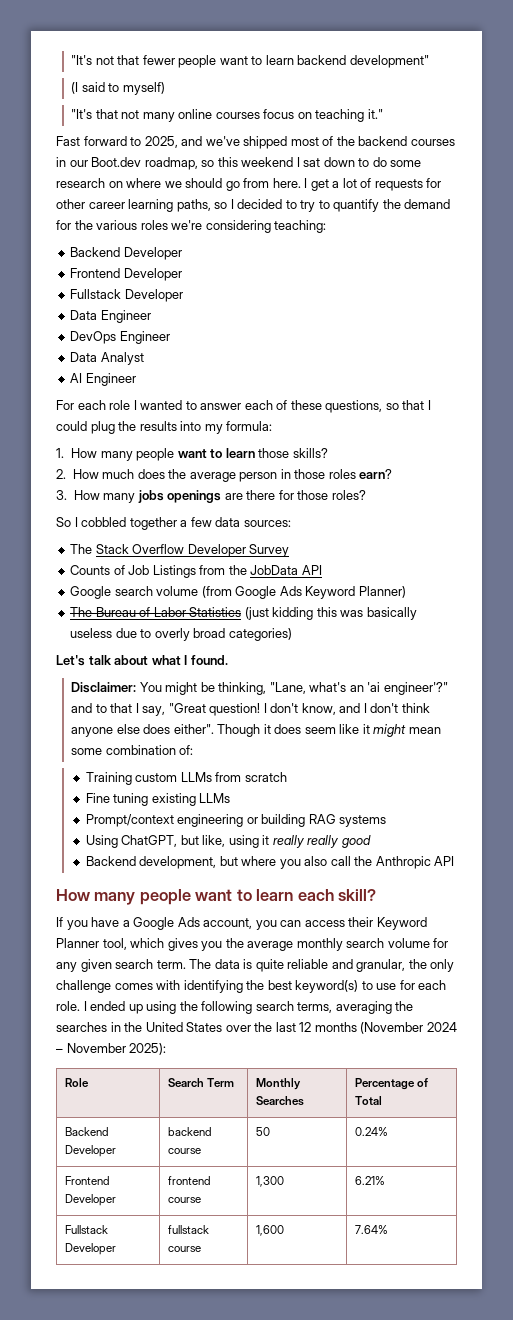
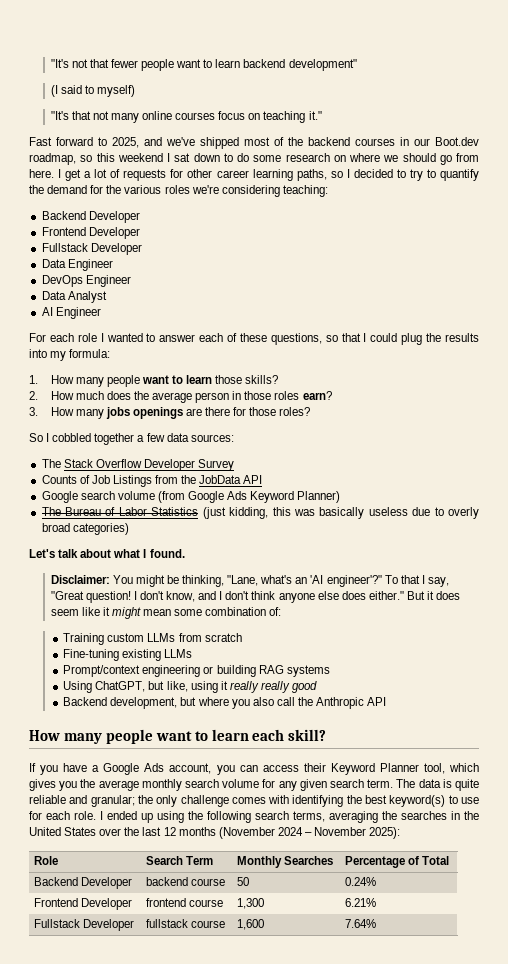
- The Bureau of Labor Statistics (just kidding this was basically useless due to overly broad categories)
+ The Bureau of Labor Statistics (just kidding, this was basically useless due to overly broad categories)
- Disclaimer: You might be thinking, "Lane, what's an 'ai engineer'?" and to that I say, "Great question!
+ Disclaimer: You might be thinking, "Lane, what's an 'AI engineer'?" To that I say, "Great question!
- I don't know, and I don't think anyone else does either". Though it does seem like it might mean some combination of:
+ I don't know, and I don't think anyone else does either." But it does seem like it might mean some combination of:
- Fine tuning existing LLMs
+ Fine-tuning existing LLMs
- The data is quite reliable and granular, the only challenge comes with identifying the best keyword(s) to use for each role.
+ The data is quite reliable and granular; the only challenge comes with identifying the best keyword(s) to use for each role.

